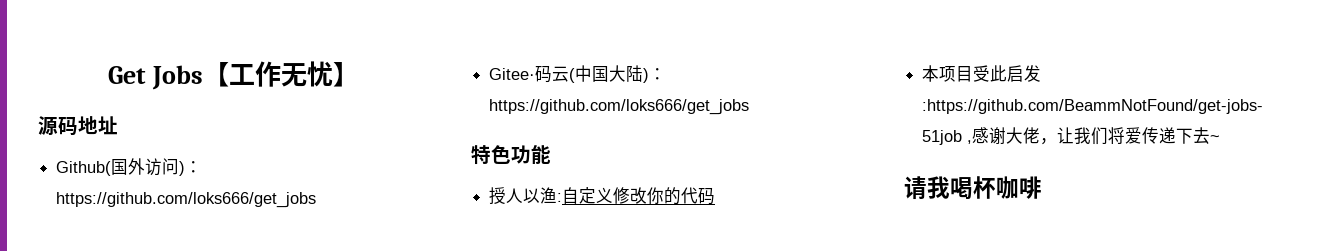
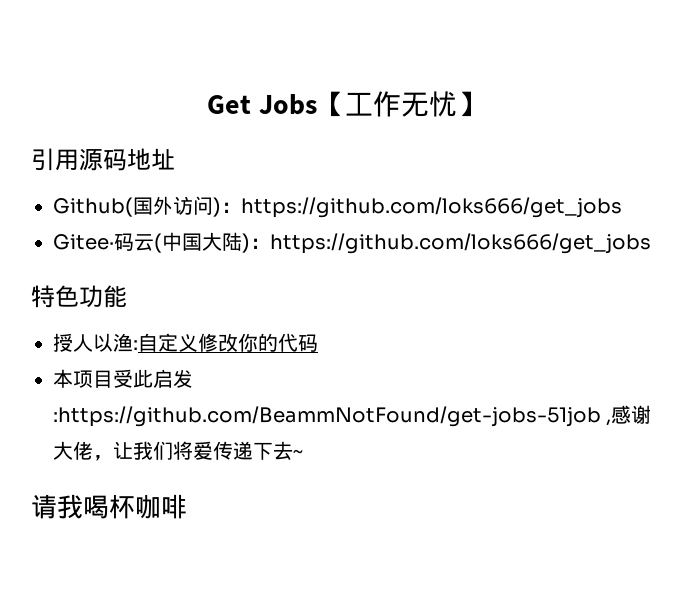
- 源码地址
+ 引用源码地址

